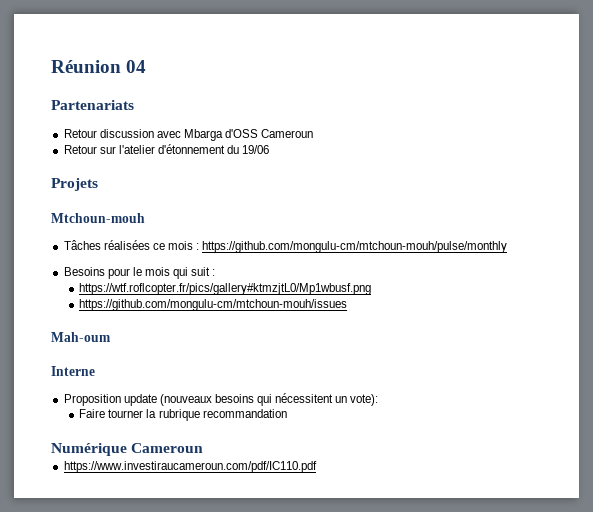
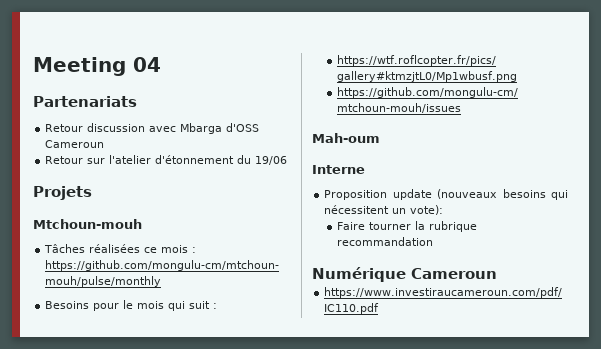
- Réunion 04
+ Meeting 04

